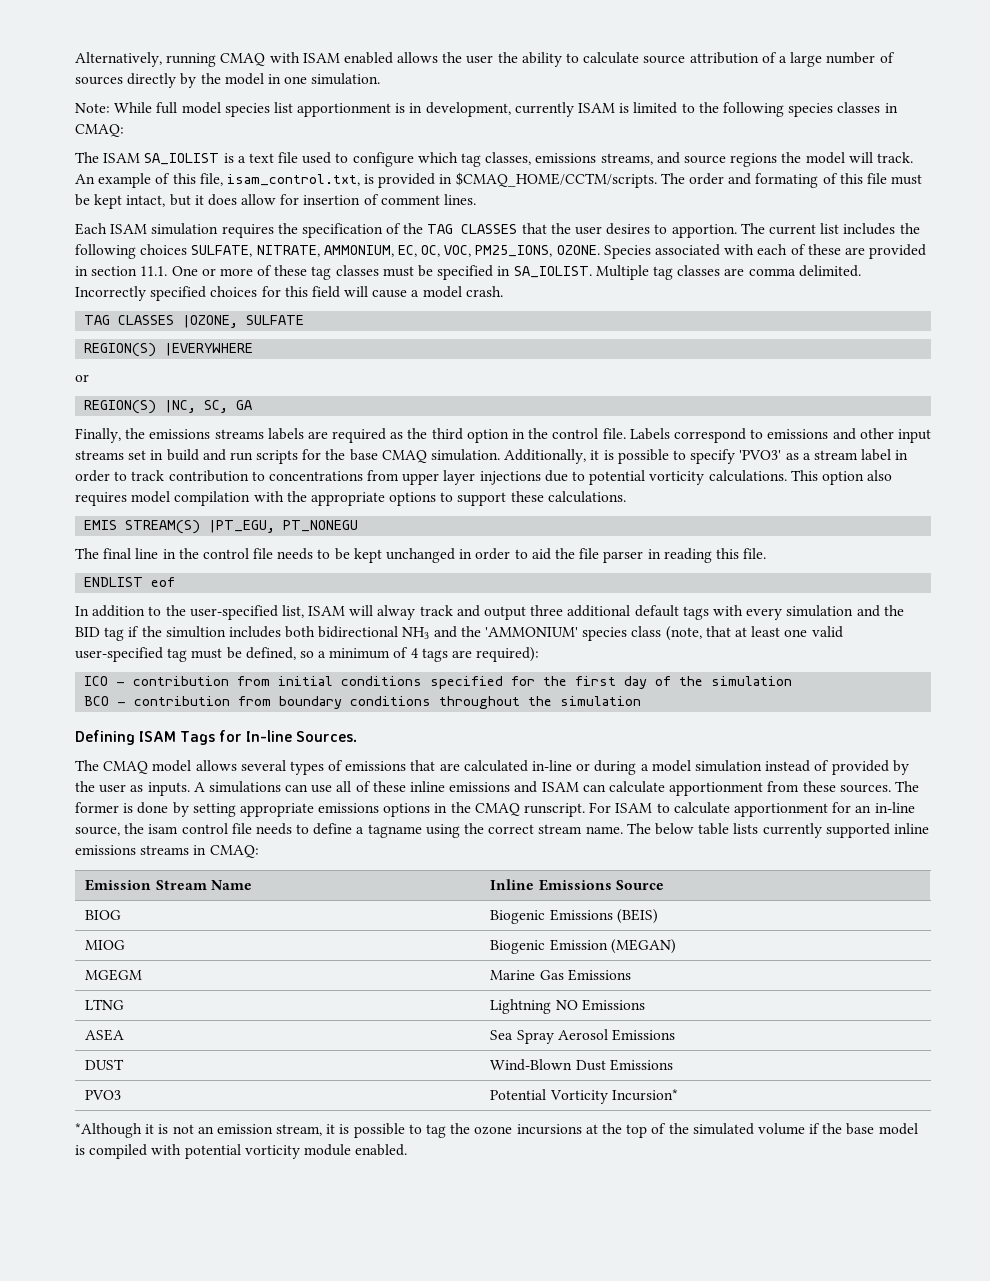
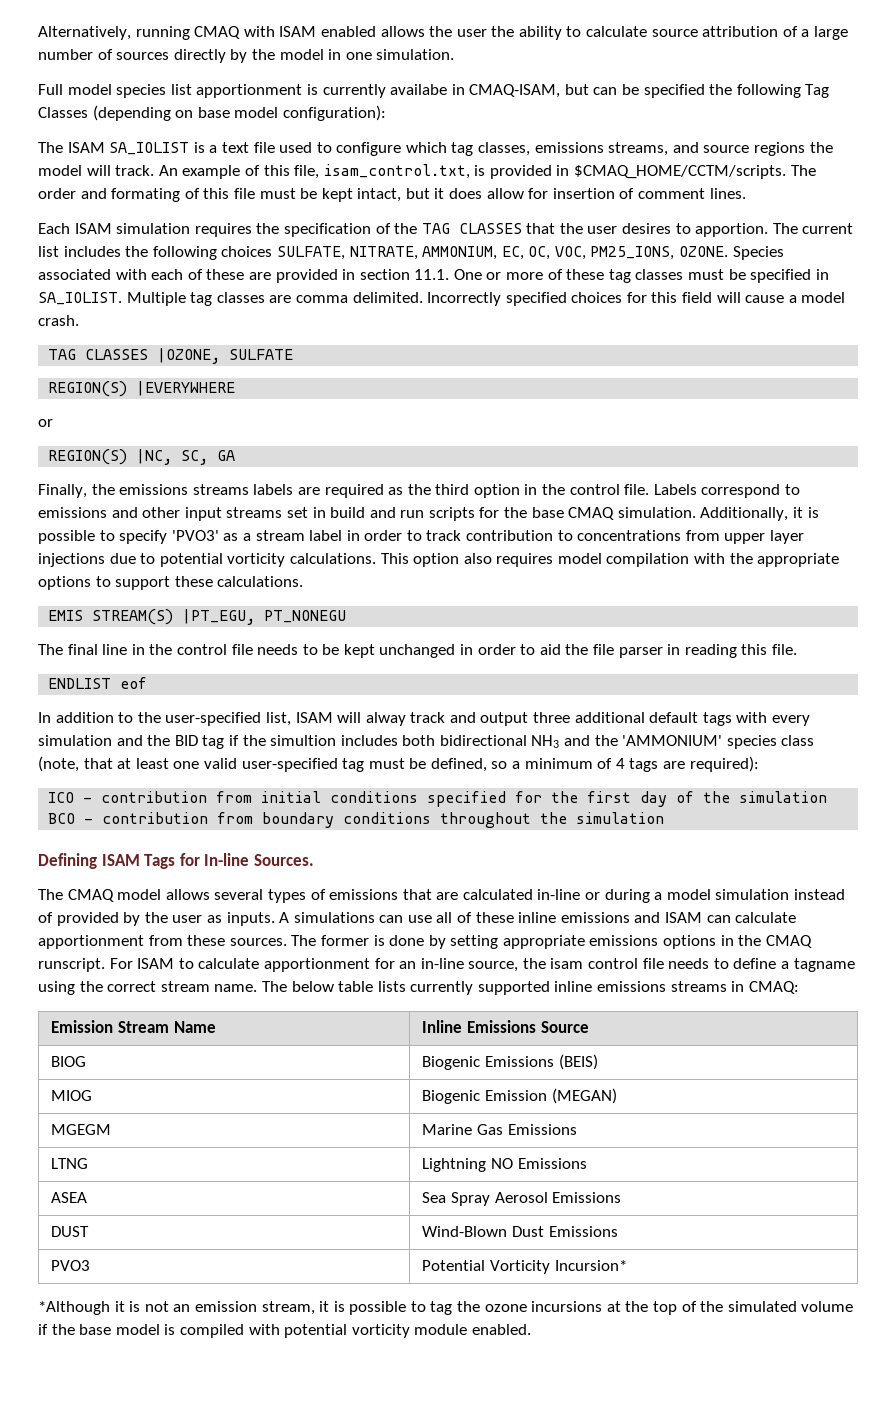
- Note: While full model species list apportionment is in development, currently ISAM is limited to the following species classes in CMAQ:
+ Full model species list apportionment is currently availabe in CMAQ-ISAM, but can be specified the following Tag Classes (depending on base model configuration):

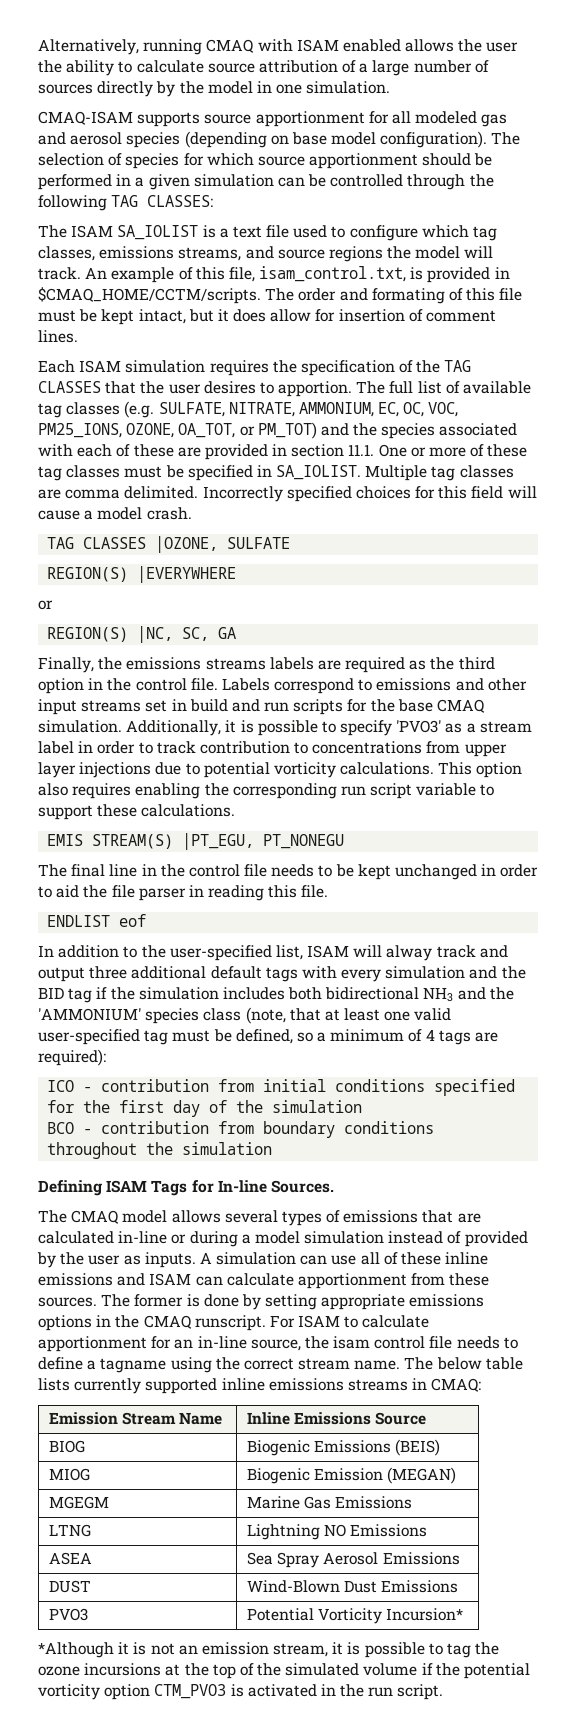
- Full model species list apportionment is currently availabe in CMAQ-ISAM, but can be specified the following Tag Classes (depending on base model configuration):
+ CMAQ-ISAM supports source apportionment for all modeled gas and aerosol species (depending on base model configuration). The selection of species for which source apportionment should be performed in a given simulation can be controlled through the following TAG CLASSES:
- The current list includes the following choices SULFATE, NITRATE, AMMONIUM, EC, OC, VOC, PM25_IONS, OZONE. Species associated with each of these are provided in section 11.1. One or more of these tag classes must be specified in SA_IOLIST.
+ The full list of available tag classes (e.g. SULFATE, NITRATE, AMMONIUM, EC, OC, VOC, PM25_IONS, OZONE, OA_TOT, or PM_TOT) and the species associated with each of these are provided in section 11.1. One or more of these tag classes must be specified in SA_IOLIST.
- This option also requires model compilation with the appropriate options to support these calculations.
+ This option also requires enabling the corresponding run script variable to support these calculations.
- In addition to the user-specified list, ISAM will alway track and output three additional default tags with every simulation and the BID tag if the simultion includes both bidirectional NH3 and the 'AMMONIUM' species class (note, that at least one valid user-specified tag must be defined, so a minimum of 4 tags are required):
+ In addition to the user-specified list, ISAM will alway track and output three additional default tags with every simulation and the BID tag if the simulation includes both bidirectional NH3 and the 'AMMONIUM' species class (note, that at least one valid user-specified tag must be defined, so a minimum of 4 tags are required):
- A simulations can use all of these inline emissions and ISAM can calculate apportionment from these sources.
+ A simulation can use all of these inline emissions and ISAM can calculate apportionment from these sources.
- *Although it is not an emission stream, it is possible to tag the ozone incursions at the top of the simulated volume if the base model is compiled with potential vorticity module enabled.
+ *Although it is not an emission stream, it is possible to tag the ozone incursions at the top of the simulated volume if the potential vorticity option CTM_PVO3 is activated in the run script.

